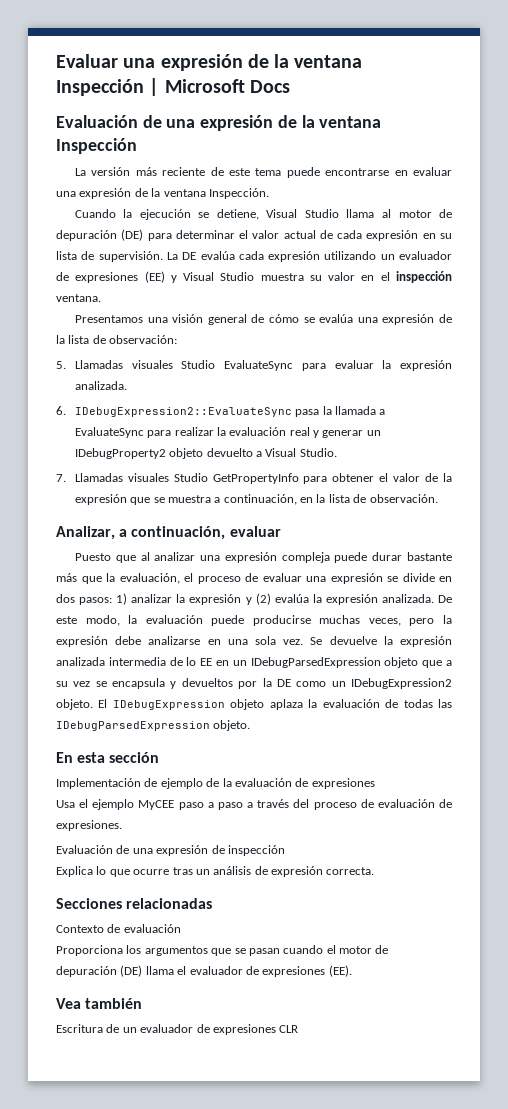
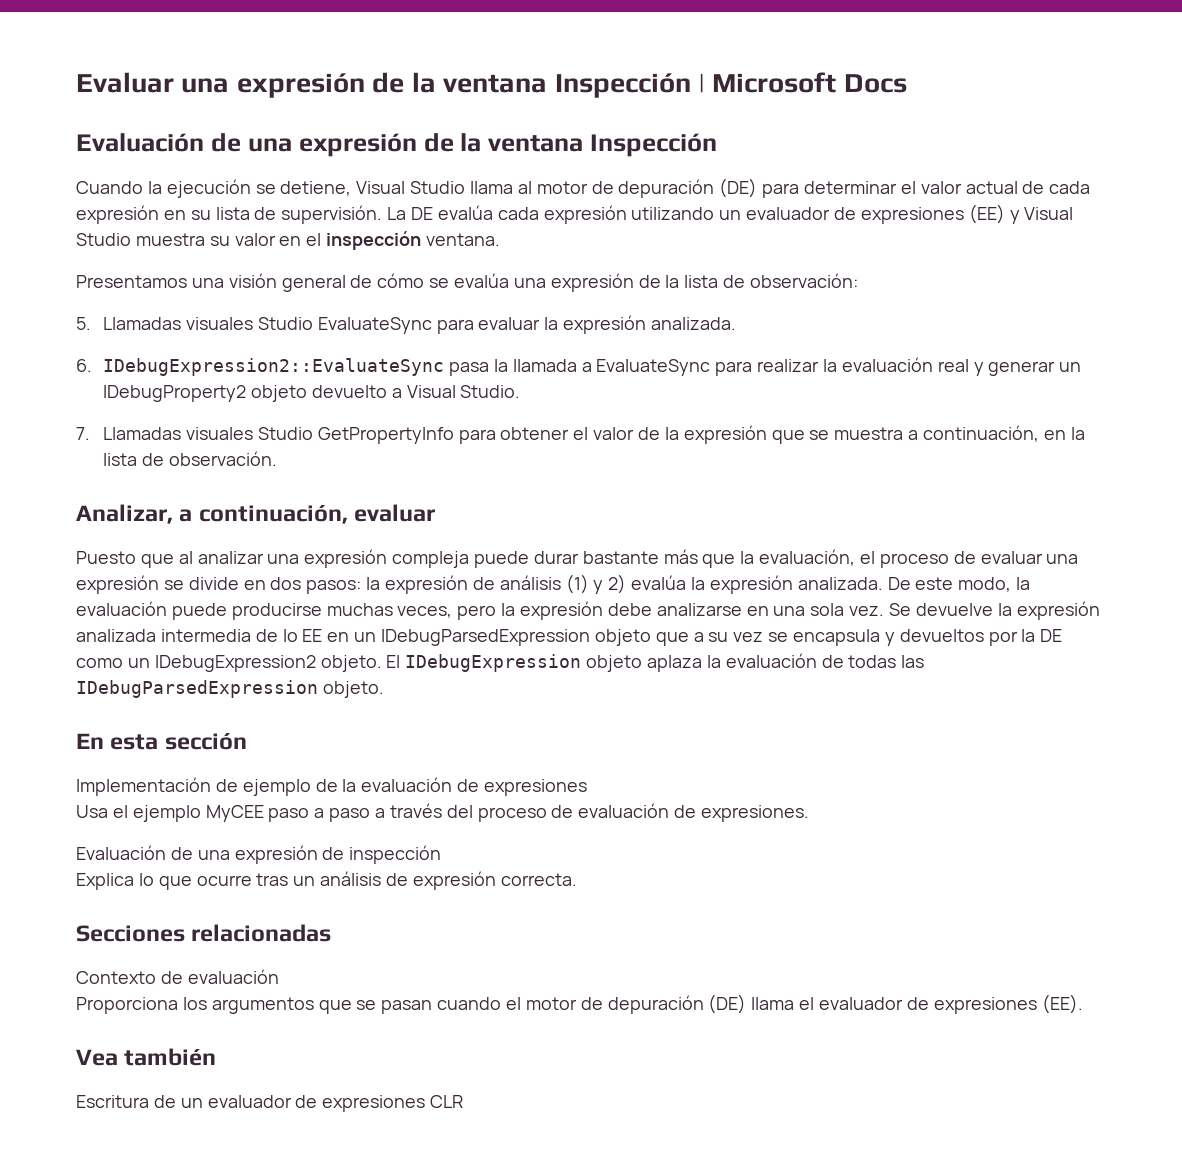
- La versión más reciente de este tema puede encontrarse en evaluar una expresión de la ventana Inspección.
- Puesto que al analizar una expresión compleja puede durar bastante más que la evaluación, el proceso de evaluar una expresión se divide en dos pasos: 1) analizar la expresión y (2) evalúa la expresión analizada.
+ Puesto que al analizar una expresión compleja puede durar bastante más que la evaluación, el proceso de evaluar una expresión se divide en dos pasos: la expresión de análisis (1) y 2) evalúa la expresión analizada.

